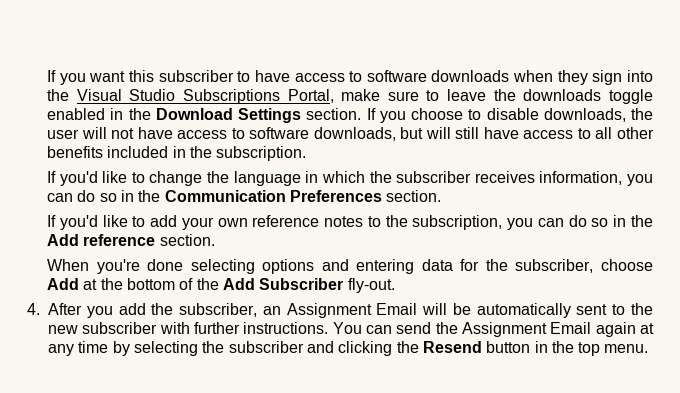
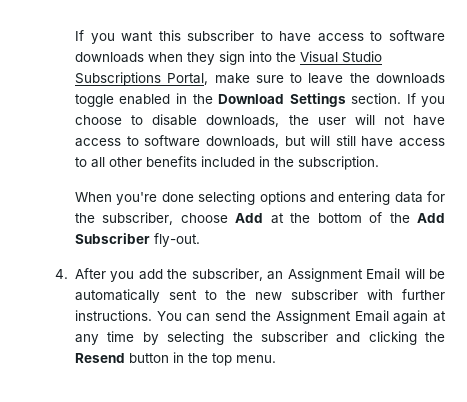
- If you'd like to change the language in which the subscriber receives information, you can do so in the Communication Preferences section.
- If you'd like to add your own reference notes to the subscription, you can do so in the Add reference section.

